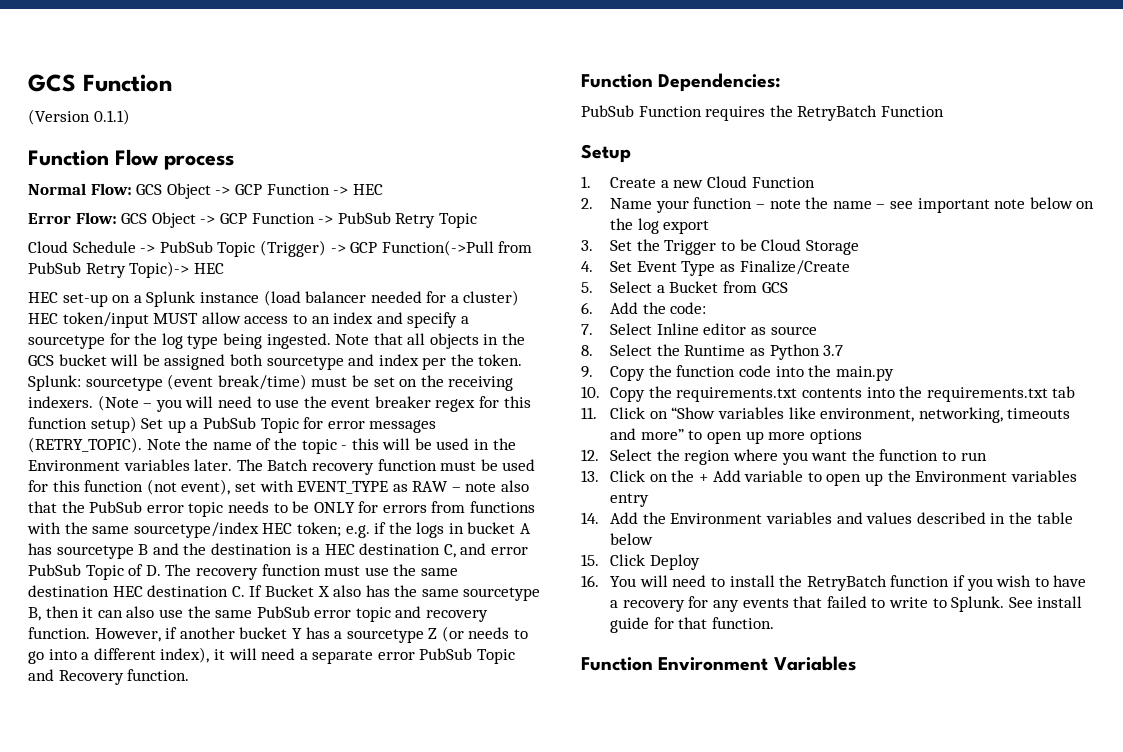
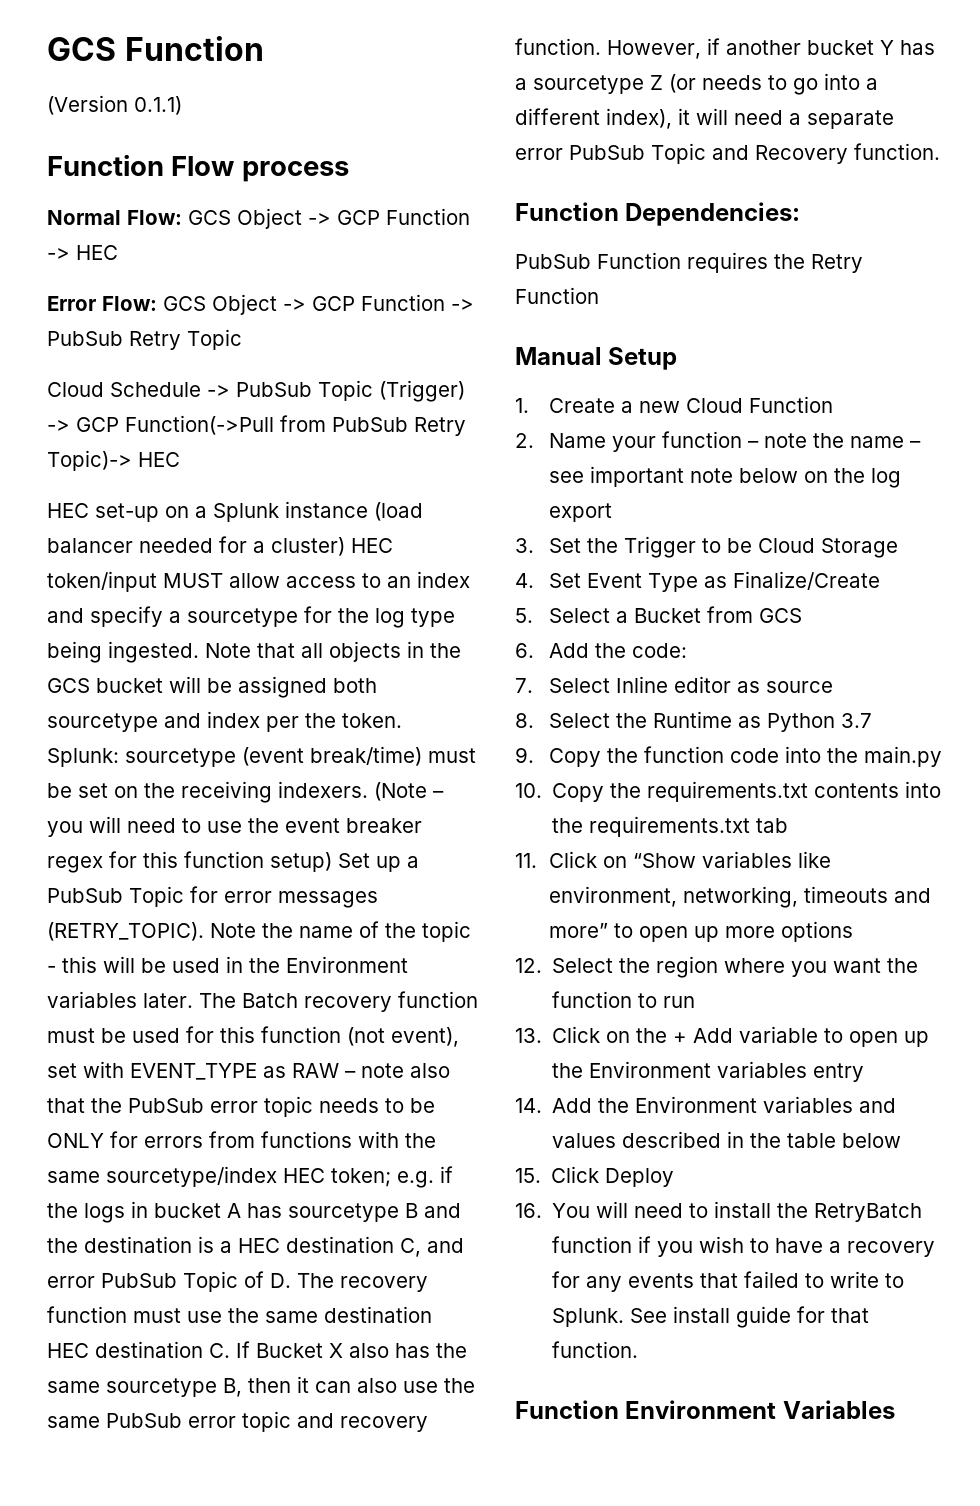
- PubSub Function requires the RetryBatch Function
- Setup
+ PubSub Function requires the Retry Function
+ Manual Setup

